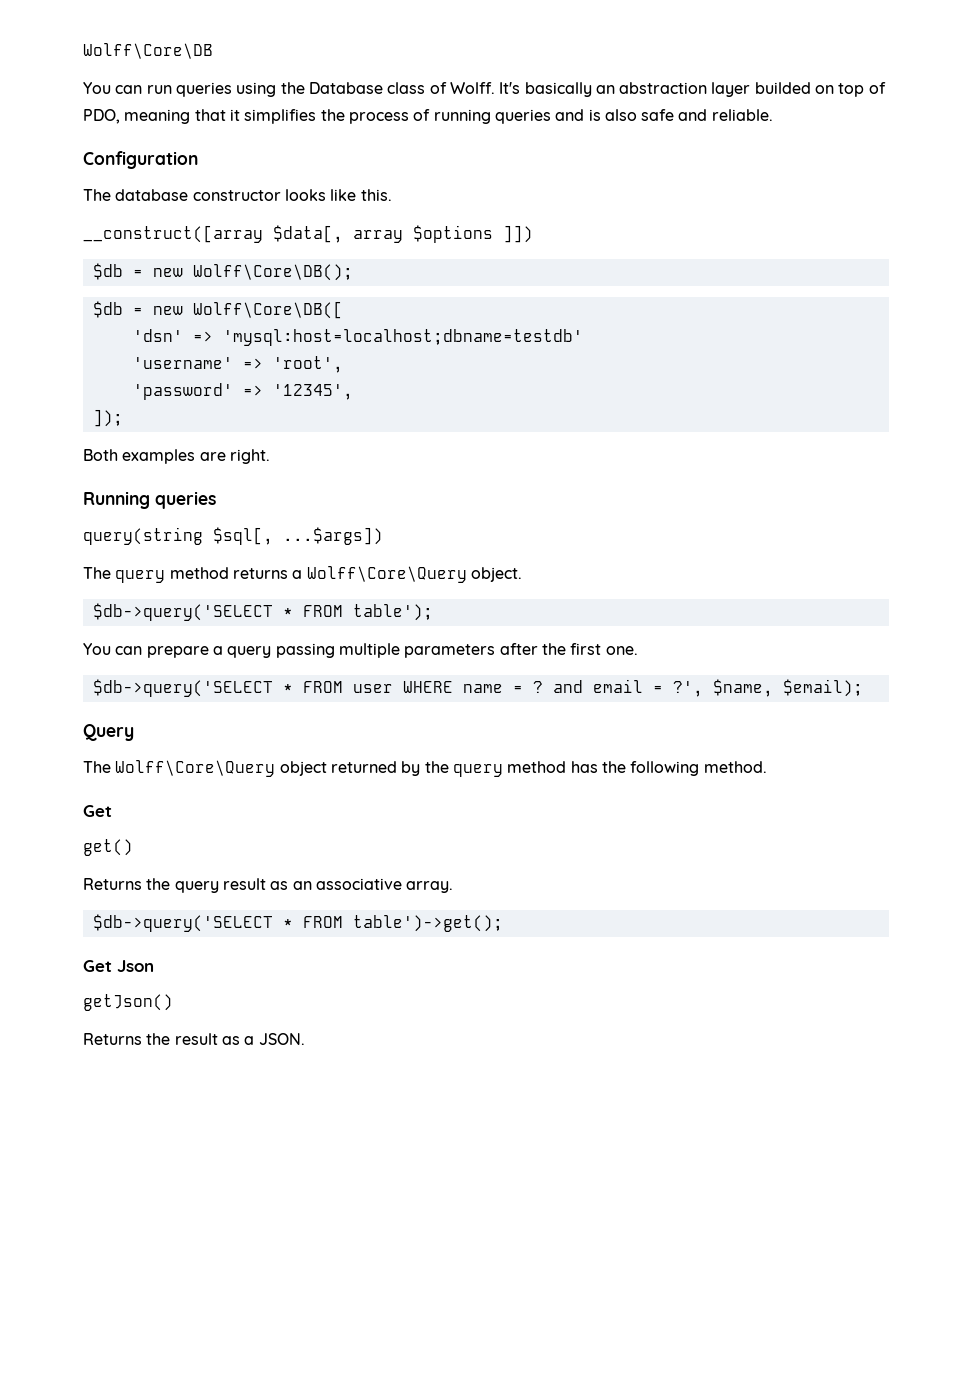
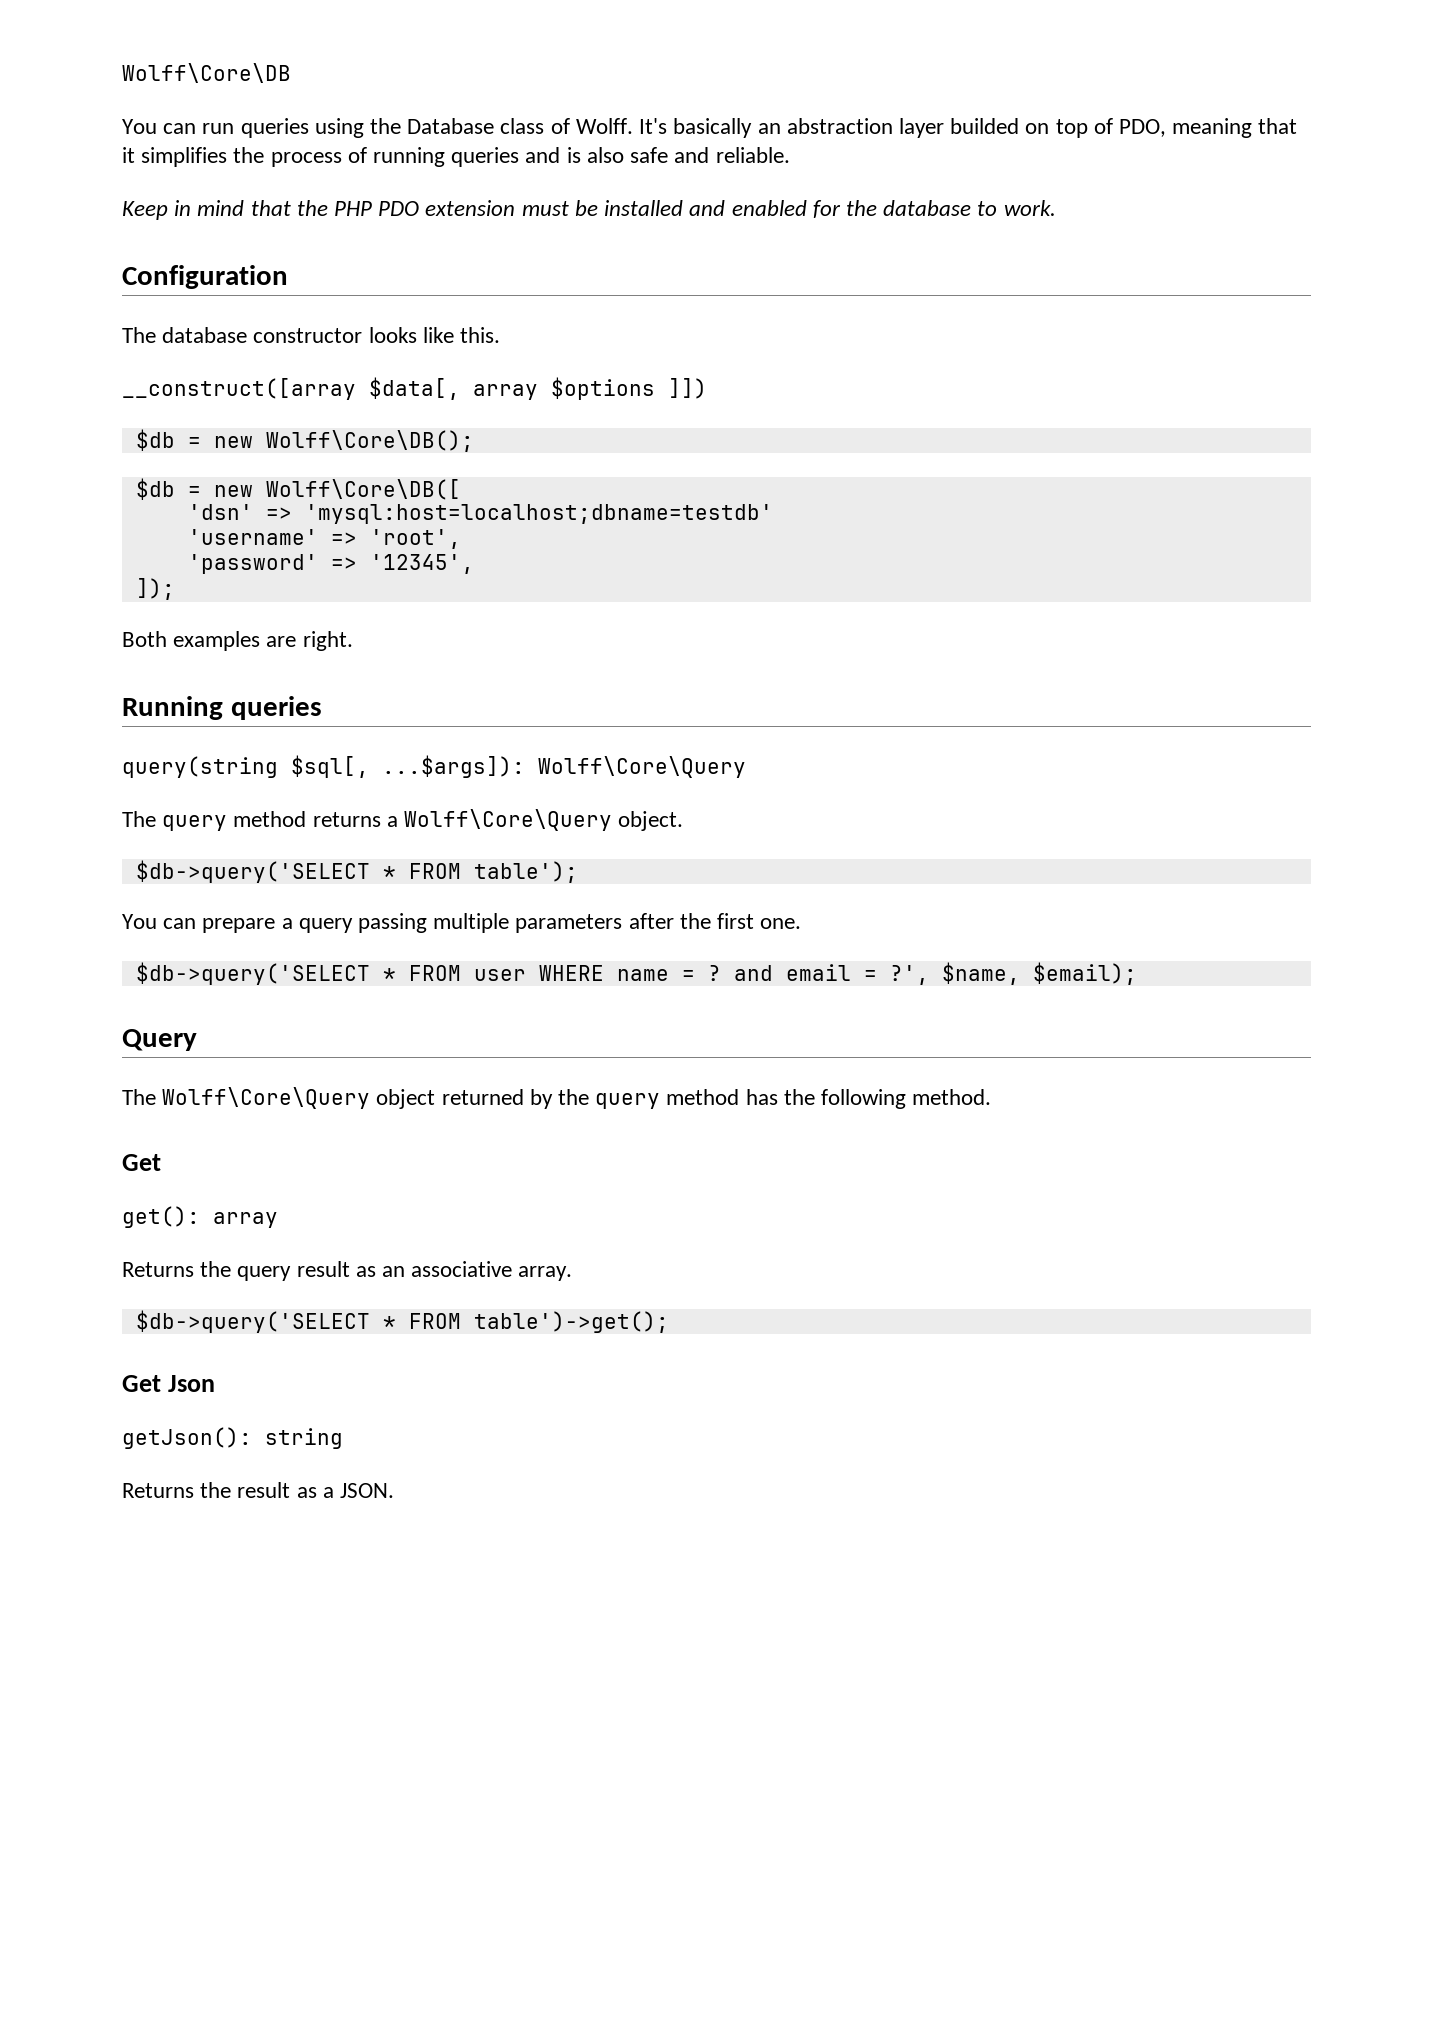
+ Keep in mind that the PHP PDO extension must be installed and enabled for the database to work.
- query(string $sql[, ...$args])
+ query(string $sql[, ...$args]): Wolff\Core\Query
- get()
+ get(): array
- getJson()
+ getJson(): string

